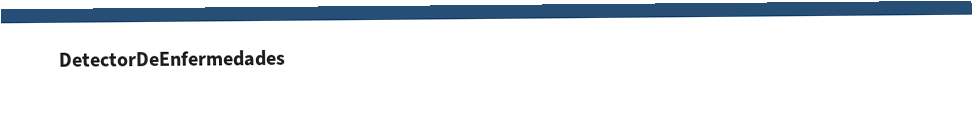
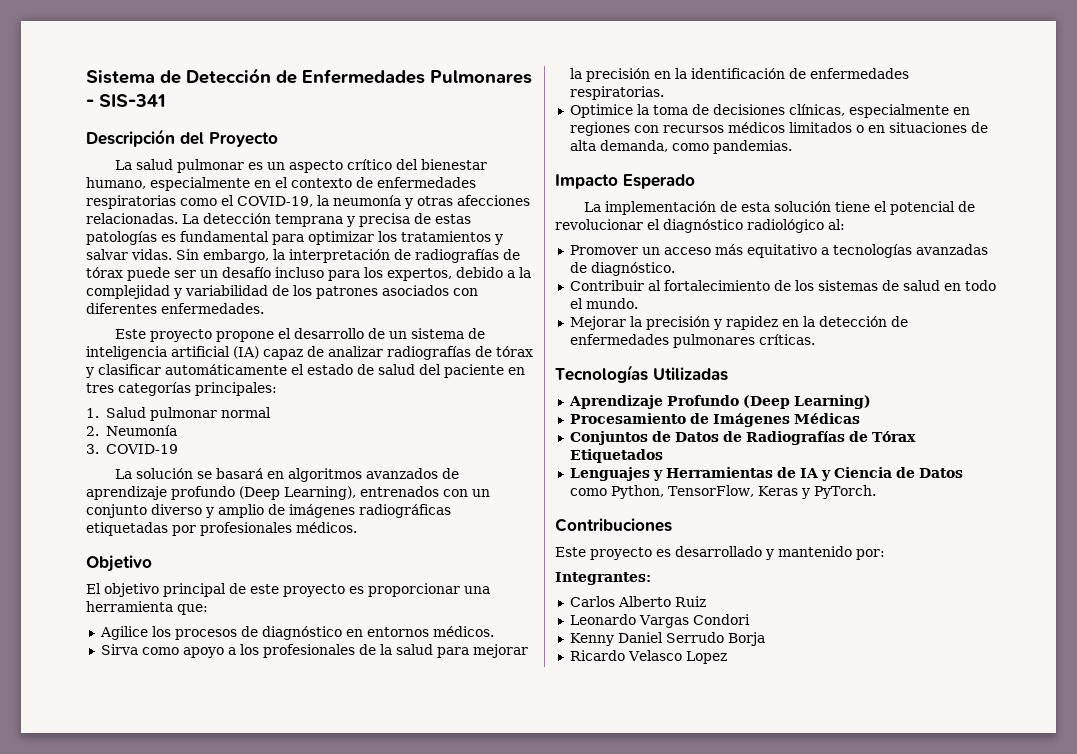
- DetectorDeEnfermedades
+ Sistema de Detección de Enfermedades Pulmonares - SIS-341
+ Descripción del Proyecto
+ La salud pulmonar es un aspecto crítico del bienestar humano, especialmente en el contexto de enfermedades respiratorias como el COVID-19, la neumonía y otras afecciones relacionadas. La detección temprana y precisa de estas patologías es fundamental para optimizar los tratamientos y salvar vidas. Sin embargo, la interpretación de radiografías de tórax puede ser un desafío incluso para los expertos, debido a la complejidad y variabilidad de los patrones asociados con diferentes enfermedades.
+ Este proyecto propone el desarrollo de un sistema de inteligencia artificial (IA) capaz de analizar radiografías de tórax y clasificar automáticamente el estado de salud del paciente en tres categorías principales:
+ 1. Salud pulmonar normal
+ 2. Neumonía
+ 3. COVID-19
+ La solución se basará en algoritmos avanzados de aprendizaje profundo (Deep Learning), entrenados con un conjunto diverso y amplio de imágenes radiográficas etiquetadas por profesionales médicos.
+ Objetivo
+ El objetivo principal de este proyecto es proporcionar una herramienta que:
+ Agilice los procesos de diagnóstico en entornos médicos.
+ Sirva como apoyo a los profesionales de la salud para mejorar la precisión en la identificación de enfermedades respiratorias.
+ Optimice la toma de decisiones clínicas, especialmente en regiones con recursos médicos limitados o en situaciones de alta demanda, como pandemias.
+ Impacto Esperado
+ La implementación de esta solución tiene el potencial de revolucionar el diagnóstico radiológico al:
+ Promover un acceso más equitativo a tecnologías avanzadas de diagnóstico.
+ Contribuir al fortalecimiento de los sistemas de salud en todo el mundo.
+ Mejorar la precisión y rapidez en la detección de enfermedades pulmonares críticas.
+ Tecnologías Utilizadas
+ Aprendizaje Profundo (Deep Learning)
+ Procesamiento de Imágenes Médicas
+ Conjuntos de Datos de Radiografías de Tórax Etiquetados
+ Lenguajes y Herramientas de IA y Ciencia de Datos como Python, TensorFlow, Keras y PyTorch.
+ Contribuciones
+ Este proyecto es desarrollado y mantenido por:
+ Integrantes:
+ Carlos Alberto Ruiz
+ Leonardo Vargas Condori
+ Kenny Daniel Serrudo Borja
+ Ricardo Velasco Lopez

